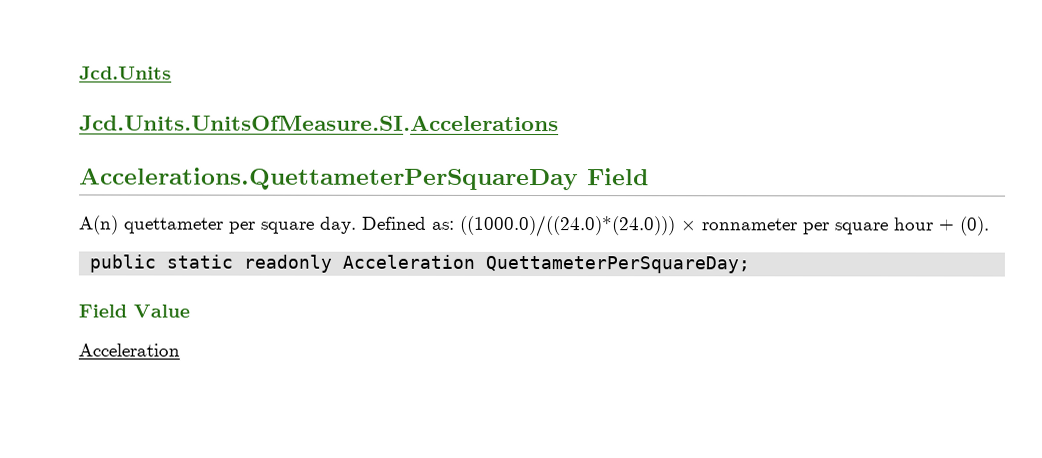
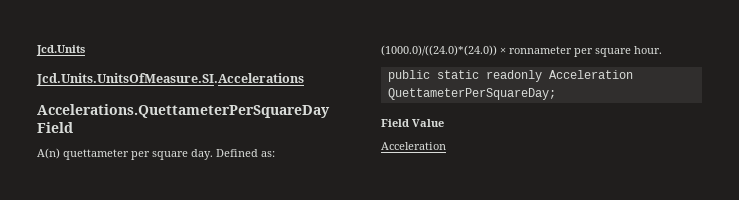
- Defined as: ((1000.0)/((24.0)*(24.0))) × ronnameter per square hour + (0).
+ Defined as: (1000.0)/((24.0)*(24.0)) × ronnameter per square hour.

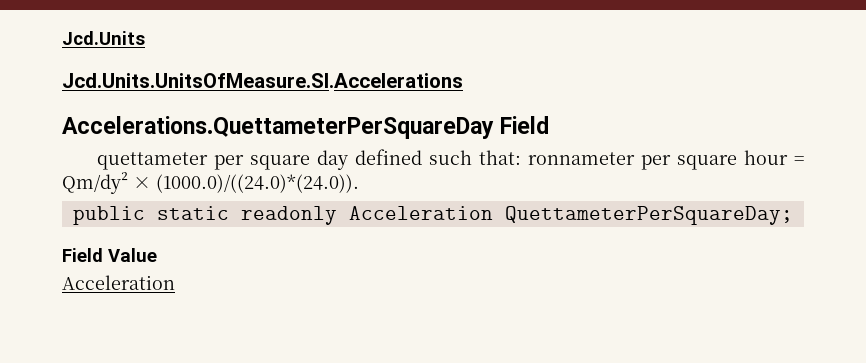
- A(n) quettameter per square day. Defined as: (1000.0)/((24.0)*(24.0)) × ronnameter per square hour.
+ quettameter per square day defined such that: ronnameter per square hour = Qm/dy² × (1000.0)/((24.0)*(24.0)).

